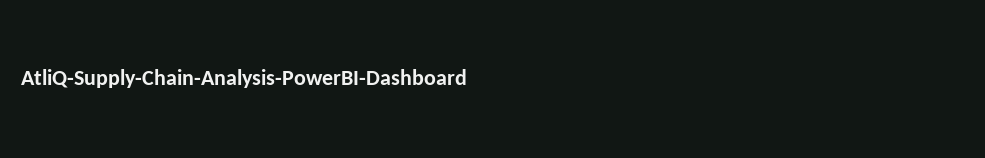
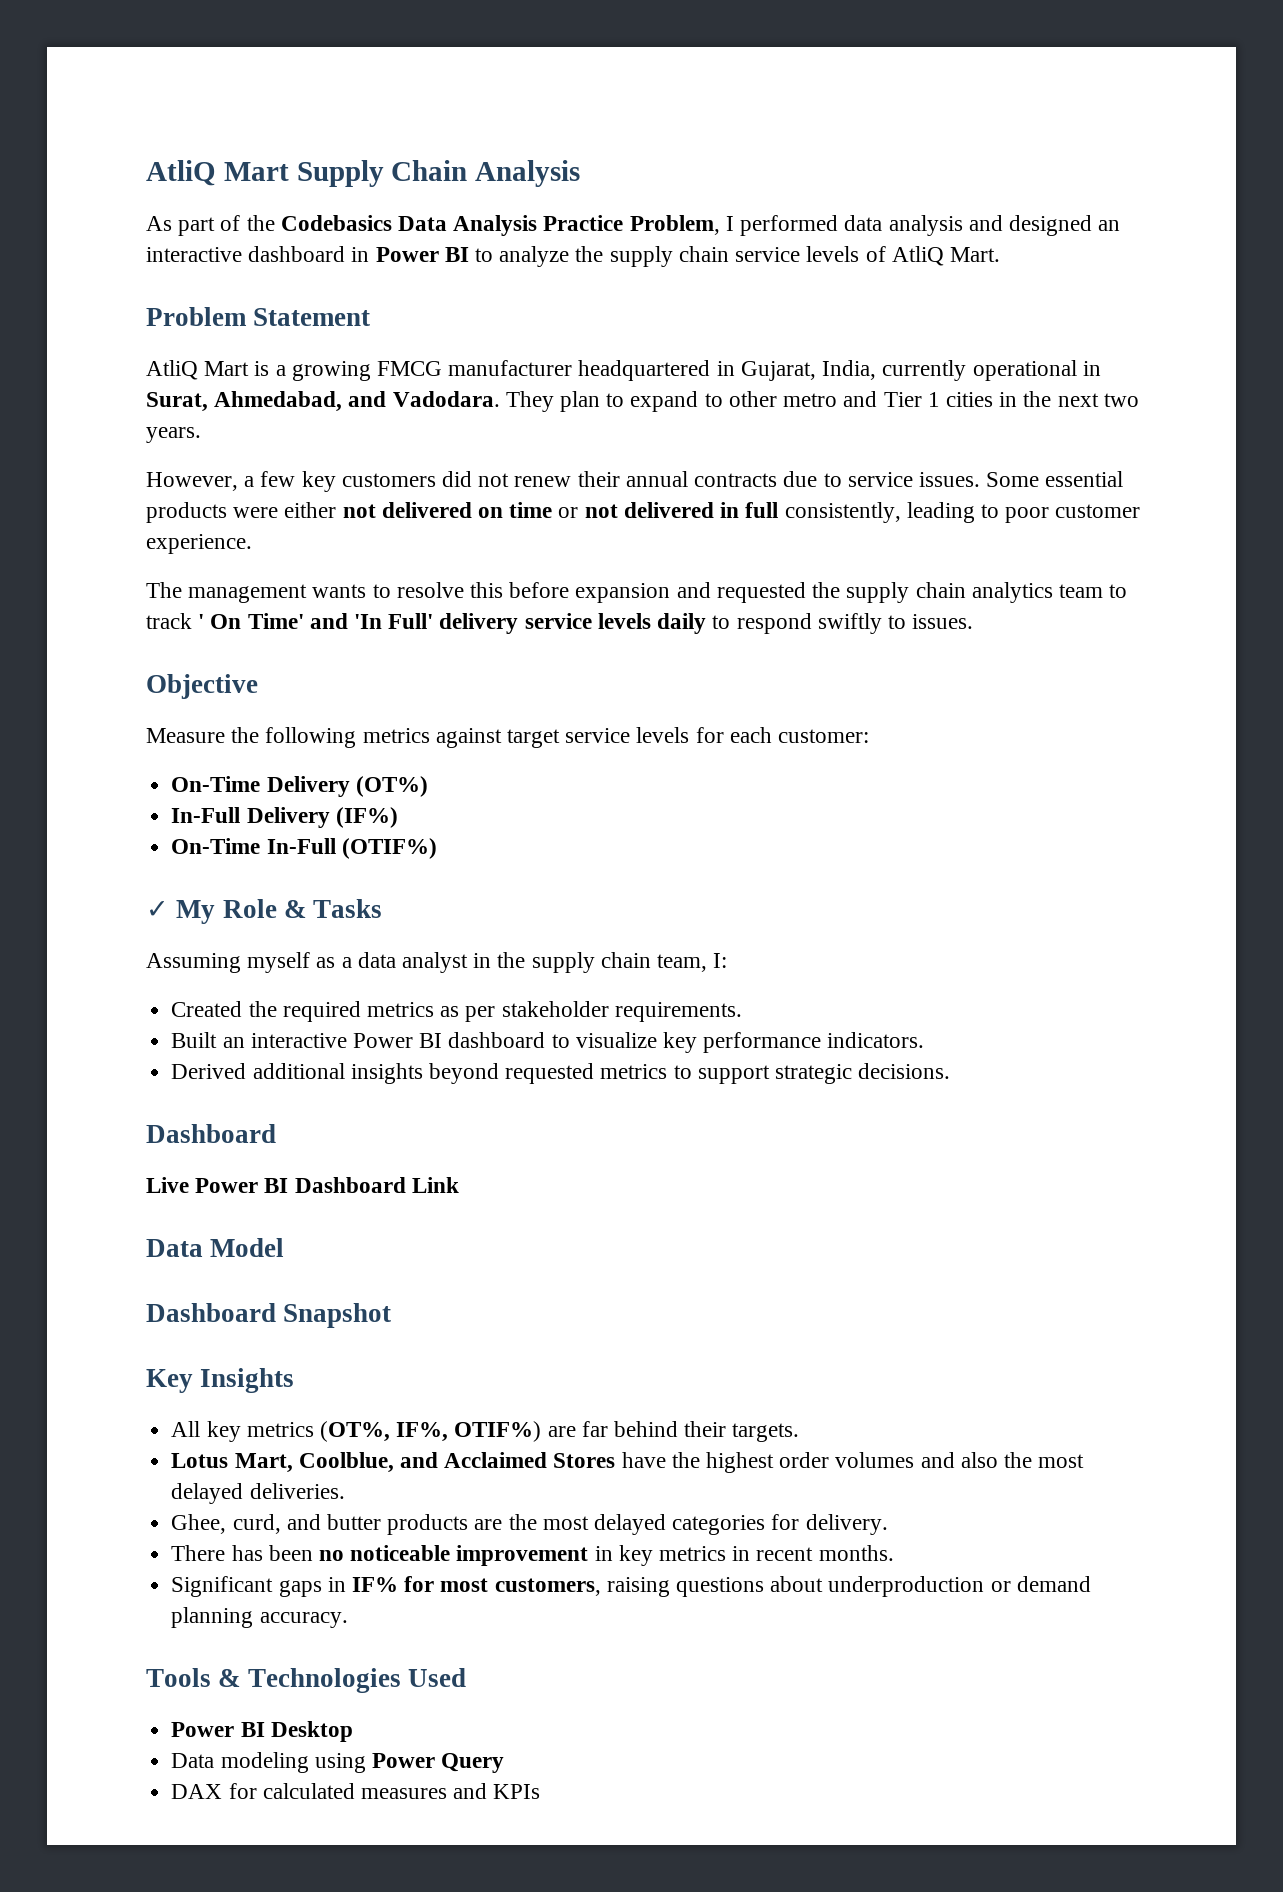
- AtliQ-Supply-Chain-Analysis-PowerBI-Dashboard
+ AtliQ Mart Supply Chain Analysis
+ As part of the Codebasics Data Analysis Practice Problem, I performed data analysis and designed an interactive dashboard in Power BI to analyze the supply chain service levels of AtliQ Mart.
+ Problem Statement
+ AtliQ Mart is a growing FMCG manufacturer headquartered in Gujarat, India, currently operational in Surat, Ahmedabad, and Vadodara. They plan to expand to other metro and Tier 1 cities in the next two years.
+ However, a few key customers did not renew their annual contracts due to service issues. Some essential products were either not delivered on time or not delivered in full consistently, leading to poor customer experience.
+ The management wants to resolve this before expansion and requested the supply chain analytics team to track ' On Time' and 'In Full' delivery service levels daily to respond swiftly to issues.
+ Objective
+ Measure the following metrics against target service levels for each customer:
+ On-Time Delivery (OT%)
+ In-Full Delivery (IF%)
+ On-Time In-Full (OTIF%)
+ ✓ My Role & Tasks
+ Assuming myself as a data analyst in the supply chain team, I:
+ Created the required metrics as per stakeholder requirements.
+ Built an interactive Power BI dashboard to visualize key performance indicators.
+ Derived additional insights beyond requested metrics to support strategic decisions.
+ Dashboard
+ Live Power BI Dashboard Link
+ Data Model
+ Dashboard Snapshot
+ Key Insights
+ All key metrics (OT%, IF%, OTIF%) are far behind their targets.
+ Lotus Mart, Coolblue, and Acclaimed Stores have the highest order volumes and also the most delayed deliveries.
+ Ghee, curd, and butter products are the most delayed categories for delivery.
+ There has been no noticeable improvement in key metrics in recent months.
+ Significant gaps in IF% for most customers, raising questions about underproduction or demand planning accuracy.
+ Tools & Technologies Used
+ Power BI Desktop
+ Data modeling using Power Query
+ DAX for calculated measures and KPIs

